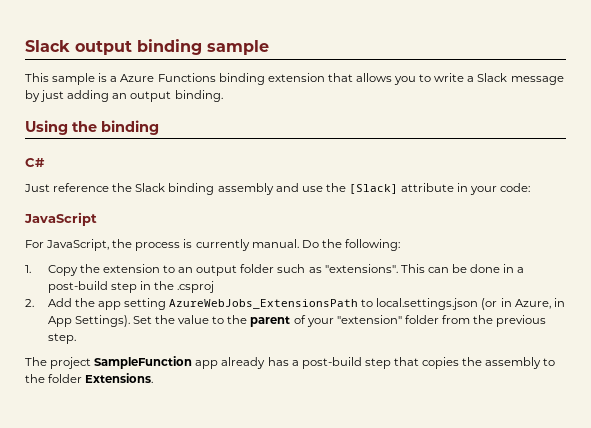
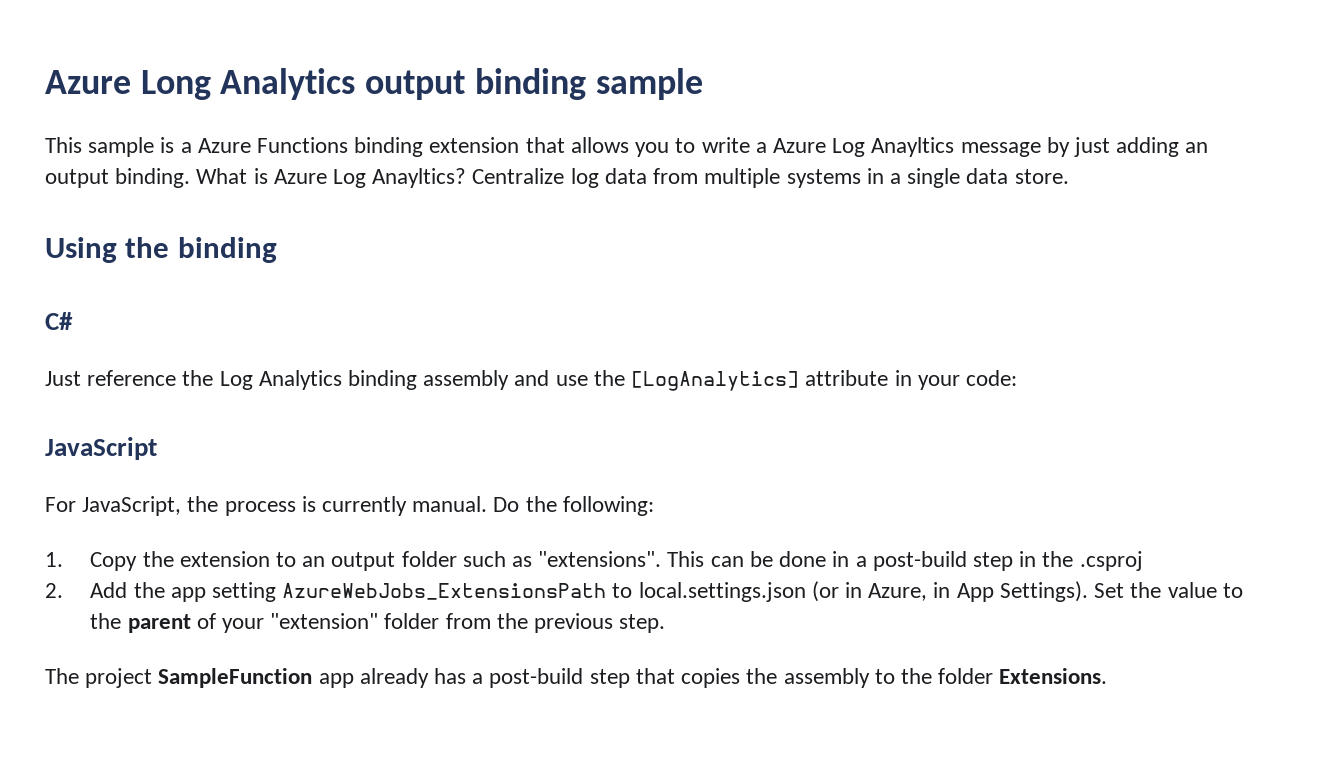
- Slack output binding sample
+ Azure Long Analytics output binding sample
- This sample is a Azure Functions binding extension that allows you to write a Slack message by just adding an output binding.
+ This sample is a Azure Functions binding extension that allows you to write a Azure Log Anayltics message by just adding an output binding. What is Azure Log Anayltics? Centralize log data from multiple systems in a single data store.
- Just reference the Slack binding assembly and use the [Slack] attribute in your code:
+ Just reference the Log Analytics binding assembly and use the [LogAnalytics] attribute in your code:

